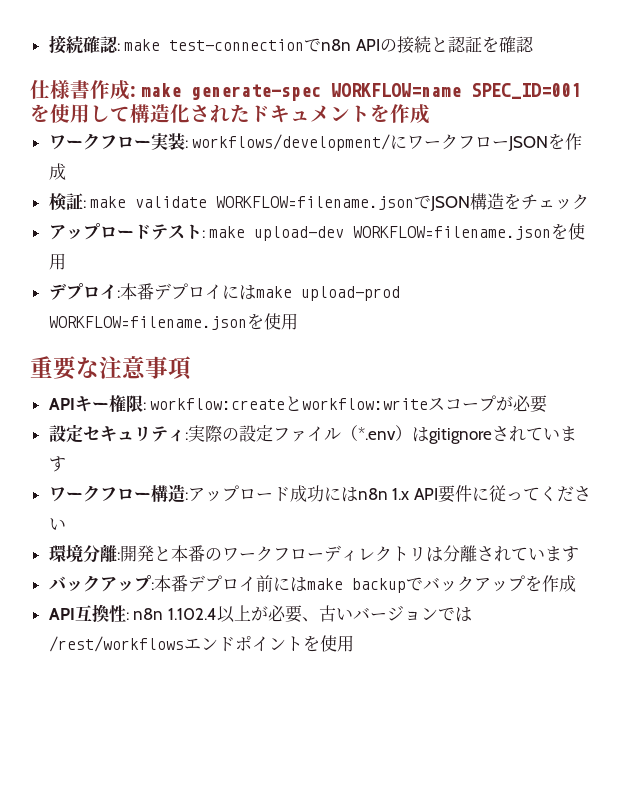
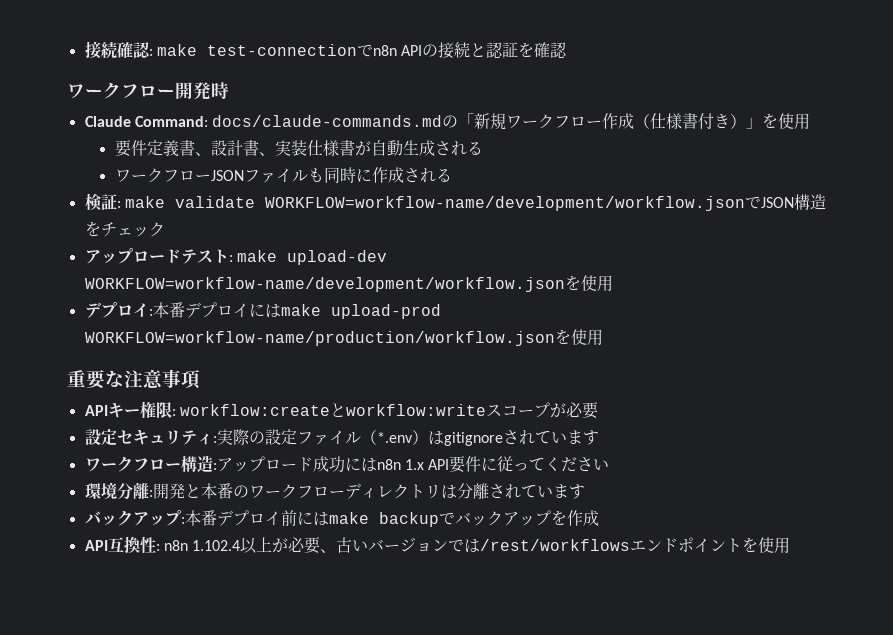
- 仕様書作成: make generate-spec WORKFLOW=name SPEC_ID=001を使用して構造化されたドキュメントを作成
- ワークフロー実装: workflows/development/にワークフローJSONを作成
+ ワークフロー開発時
+ Claude Command: docs/claude-commands.mdの「新規ワークフロー作成（仕様書付き）」を使用
+ 要件定義書、設計書、実装仕様書が自動生成される
+ ワークフローJSONファイルも同時に作成される
- 検証: make validate WORKFLOW=filename.jsonでJSON構造をチェック
+ 検証: make validate WORKFLOW=workflow-name/development/workflow.jsonでJSON構造をチェック
- アップロードテスト: make upload-dev WORKFLOW=filename.jsonを使用
+ アップロードテスト: make upload-dev WORKFLOW=workflow-name/development/workflow.jsonを使用
- デプロイ:本番デプロイにはmake upload-prod WORKFLOW=filename.jsonを使用
+ デプロイ:本番デプロイにはmake upload-prod WORKFLOW=workflow-name/production/workflow.jsonを使用

